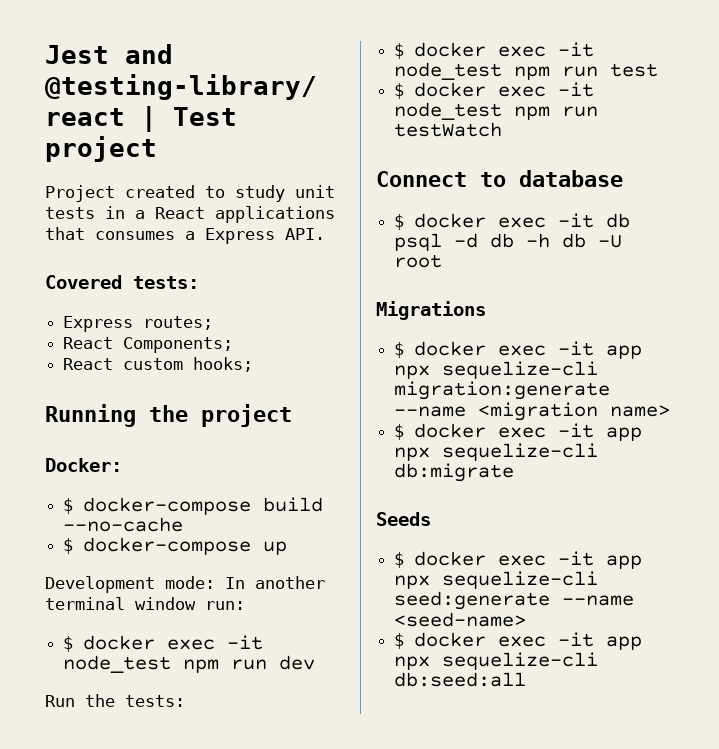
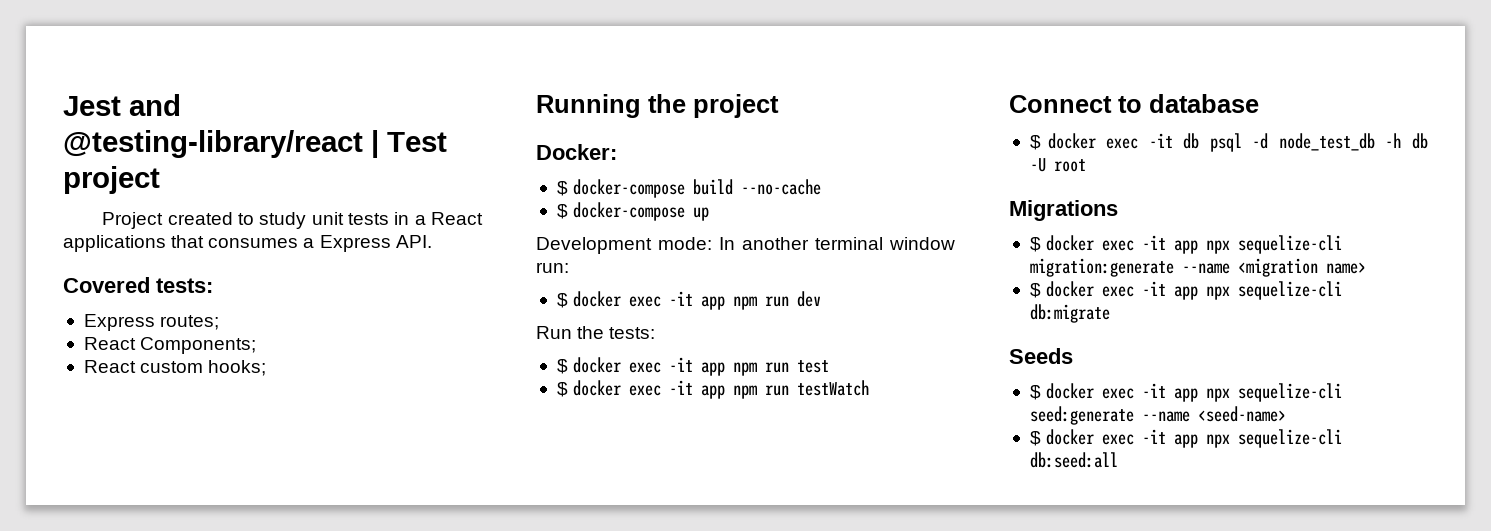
- $ docker exec -it node_test npm run dev
+ $ docker exec -it app npm run dev
- $ docker exec -it node_test npm run test
+ $ docker exec -it app npm run test
- $ docker exec -it node_test npm run testWatch
+ $ docker exec -it app npm run testWatch
- $ docker exec -it db psql -d db -h db -U root
+ $ docker exec -it db psql -d node_test_db -h db -U root

